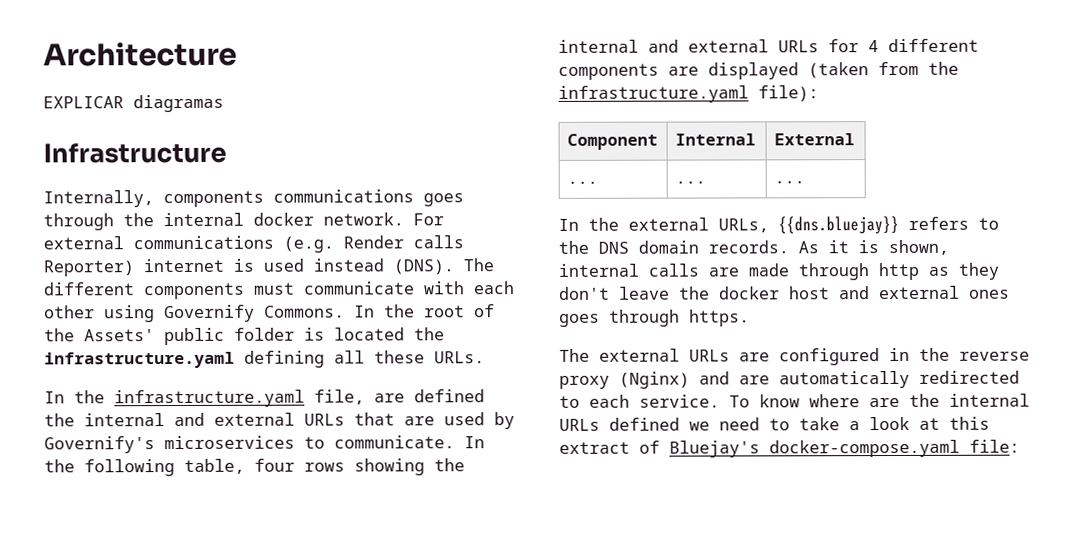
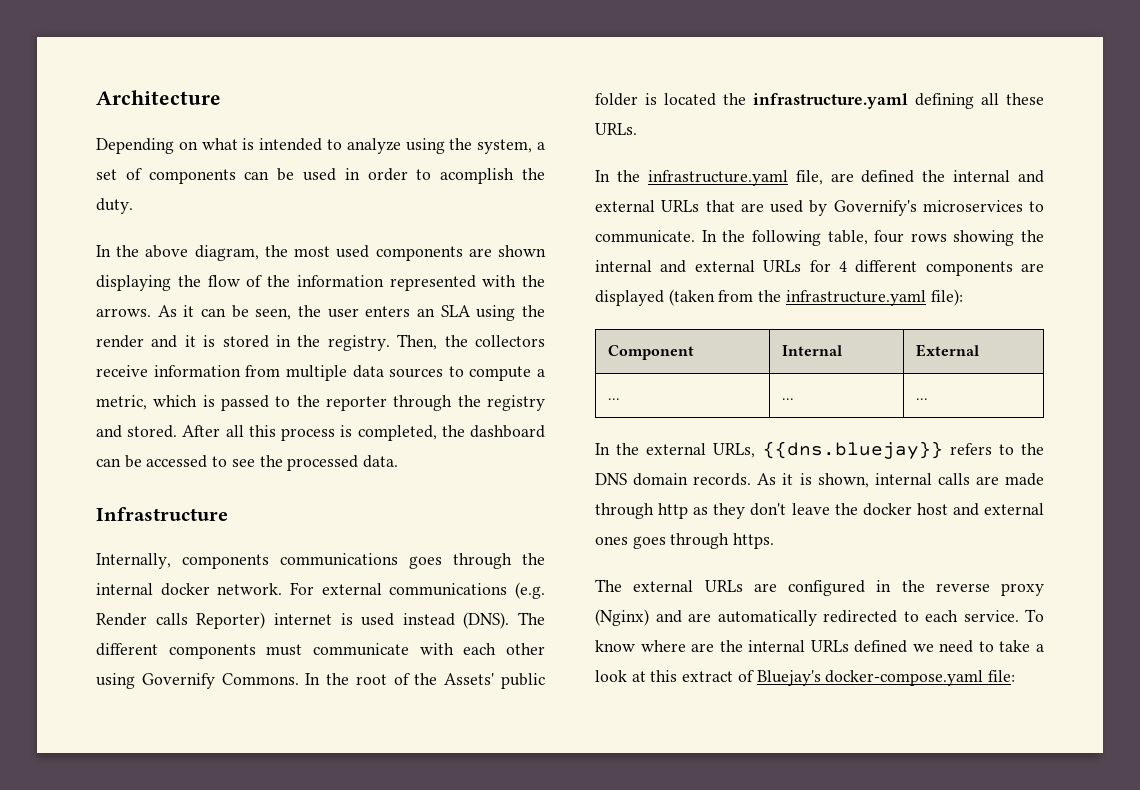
- EXPLICAR diagramas
+ Depending on what is intended to analyze using the system, a set of components can be used in order to acomplish the duty.
+ In the above diagram, the most used components are shown displaying the flow of the information represented with the arrows. As it can be seen, the user enters an SLA using the render and it is stored in the registry. Then, the collectors receive information from multiple data sources to compute a metric, which is passed to the reporter through the registry and stored. After all this process is completed, the dashboard can be accessed to see the processed data.

